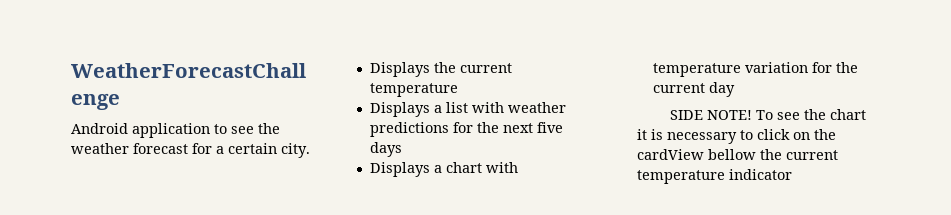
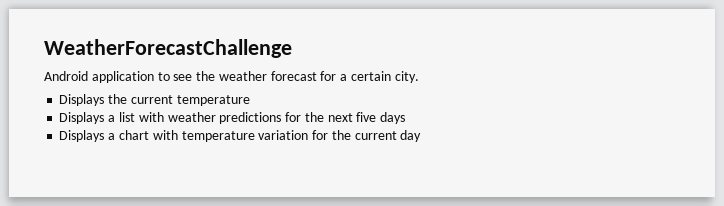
- SIDE NOTE! To see the chart it is necessary to click on the cardView bellow the current temperature indicator

